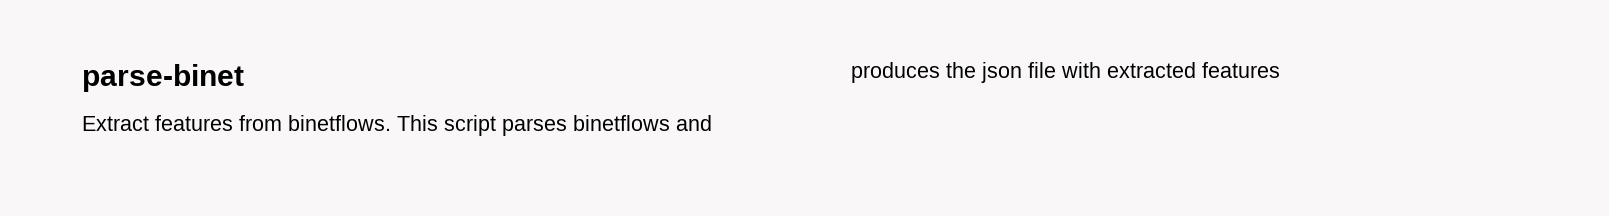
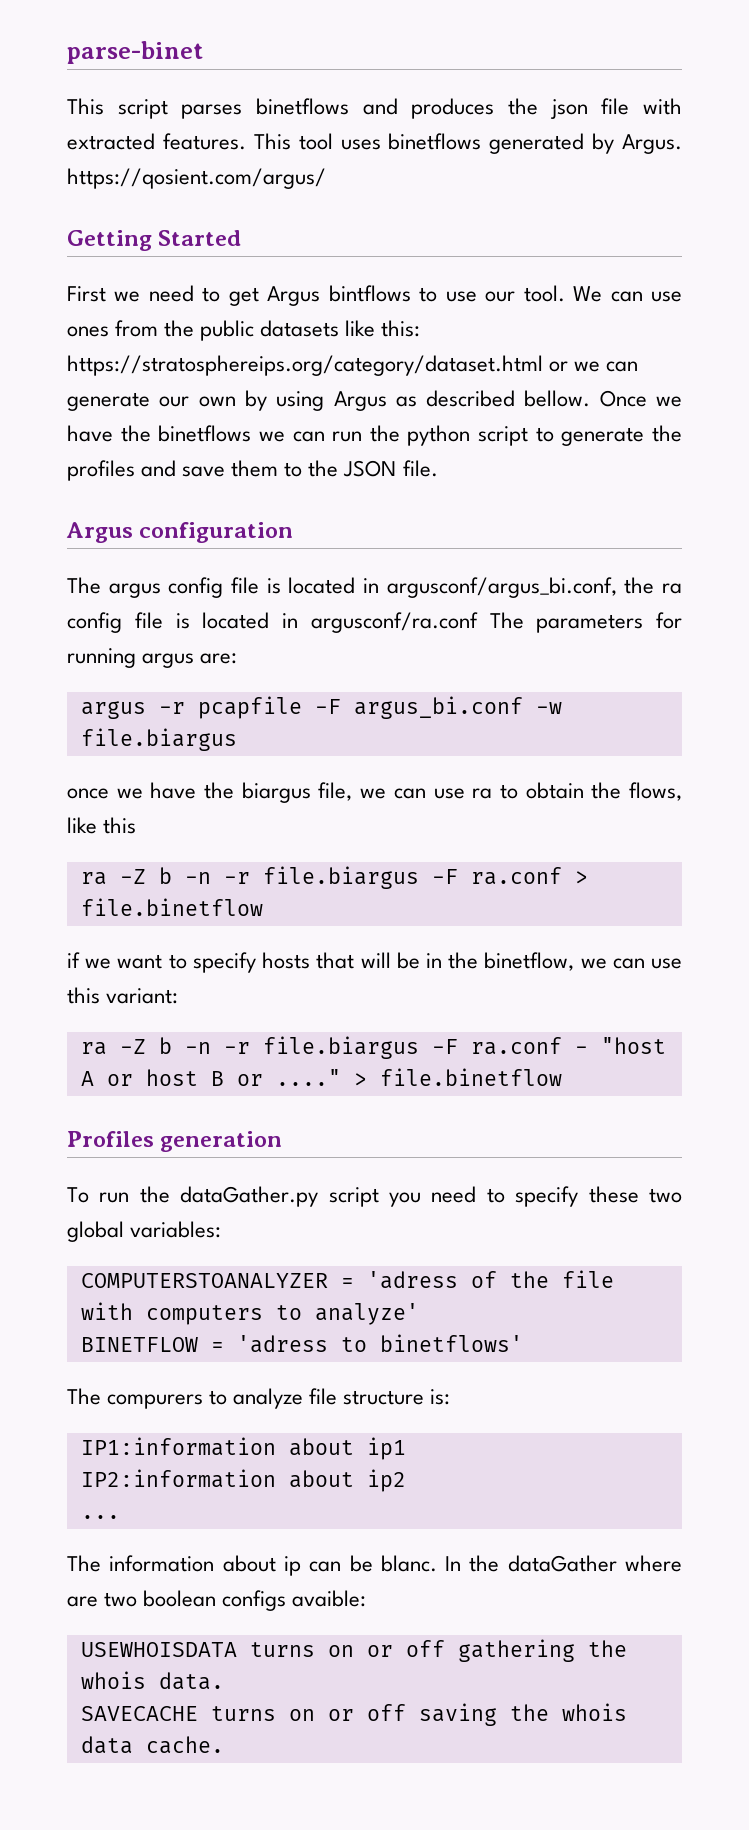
- Extract features from binetflows. This script parses binetflows and produces the json file with extracted features
+ This script parses binetflows and produces the json file with extracted features. This tool uses binetflows generated by Argus. https://qosient.com/argus/
+ Getting Started
+ First we need to get Argus bintflows to use our tool. We can use ones from the public datasets like this: https://stratosphereips.org/category/dataset.html or we can generate our own by using Argus as described bellow. Once we have the binetflows we can run the python script to generate the profiles and save them to the JSON file.
+ Argus configuration
+ The argus config file is located in argusconf/argus_bi.conf, the ra config file is located in argusconf/ra.conf The parameters for running argus are:
+ argus -r pcapfile -F argus_bi.conf -w file.biargus
+ once we have the biargus file, we can use ra to obtain the flows, like this
+ ra -Z b -n -r file.biargus -F ra.conf > file.binetflow
+ if we want to specify hosts that will be in the binetflow, we can use this variant:
+ ra -Z b -n -r file.biargus -F ra.conf - "host A or host B or ...." > file.binetflow
+ Profiles generation
+ To run the dataGather.py script you need to specify these two global variables:
+ COMPUTERSTOANALYZER = 'adress of the file with computers to analyze'
+ BINETFLOW = 'adress to binetflows'
+ The compurers to analyze file structure is:
+ IP1:information about ip1
+ IP2:information about ip2
+ ...
+ The information about ip can be blanc. In the dataGather where are two boolean configs avaible:
+ USEWHOISDATA turns on or off gathering the whois data.
+ SAVECACHE turns on or off saving the whois data cache.

